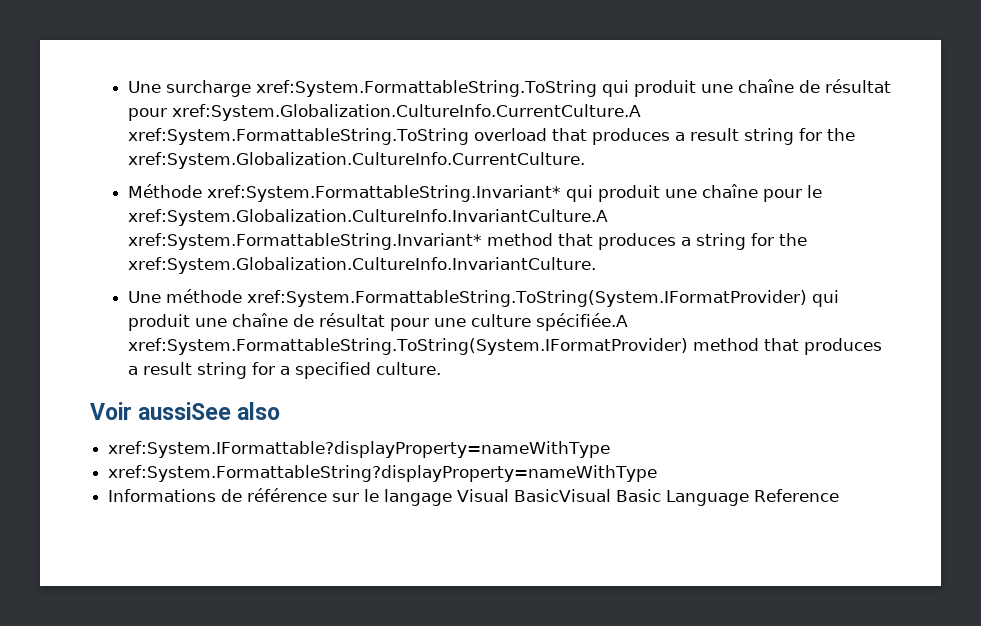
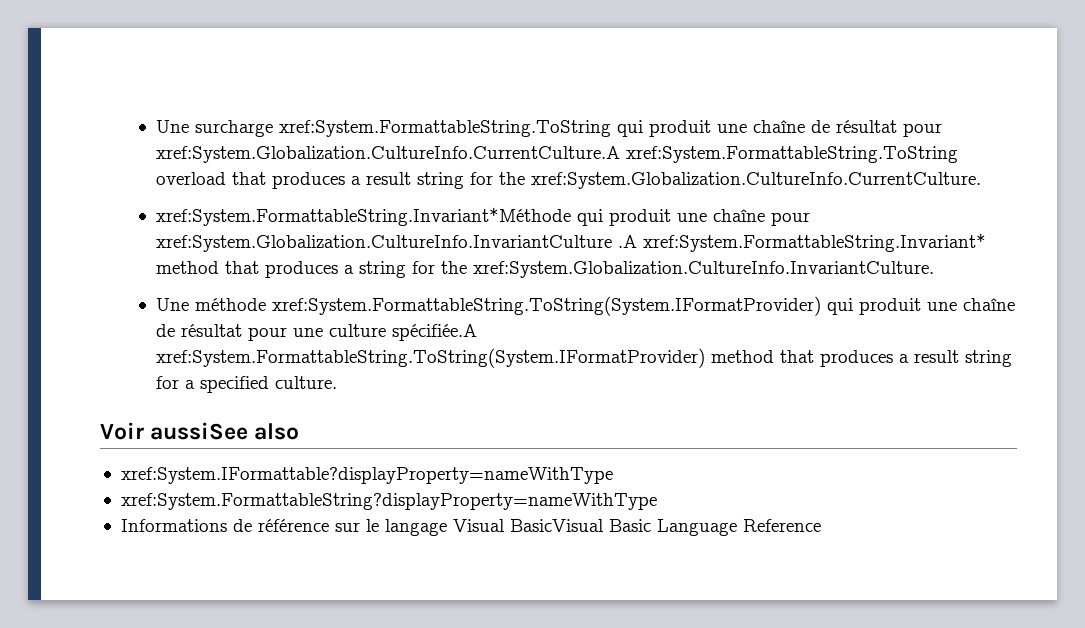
- Méthode xref:System.FormattableString.Invariant* qui produit une chaîne pour le xref:System.Globalization.CultureInfo.InvariantCulture.A xref:System.FormattableString.Invariant* method that produces a string for the xref:System.Globalization.CultureInfo.InvariantCulture.
+ xref:System.FormattableString.Invariant*Méthode qui produit une chaîne pour xref:System.Globalization.CultureInfo.InvariantCulture .A xref:System.FormattableString.Invariant* method that produces a string for the xref:System.Globalization.CultureInfo.InvariantCulture.

